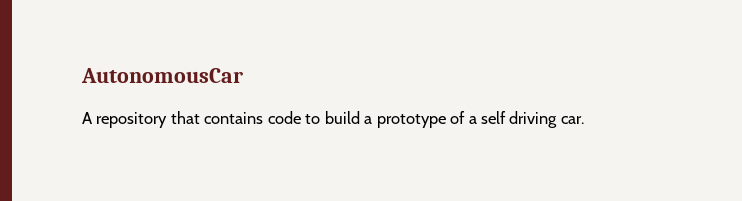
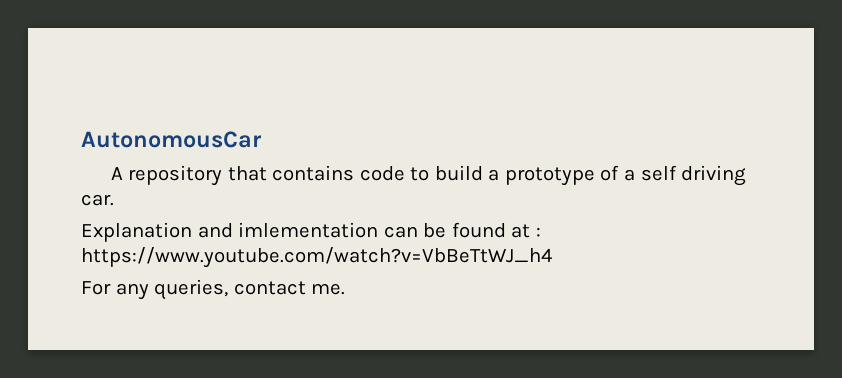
+ Explanation and imlementation can be found at : https://www.youtube.com/watch?v=VbBeTtWJ_h4
+ For any queries, contact me.

